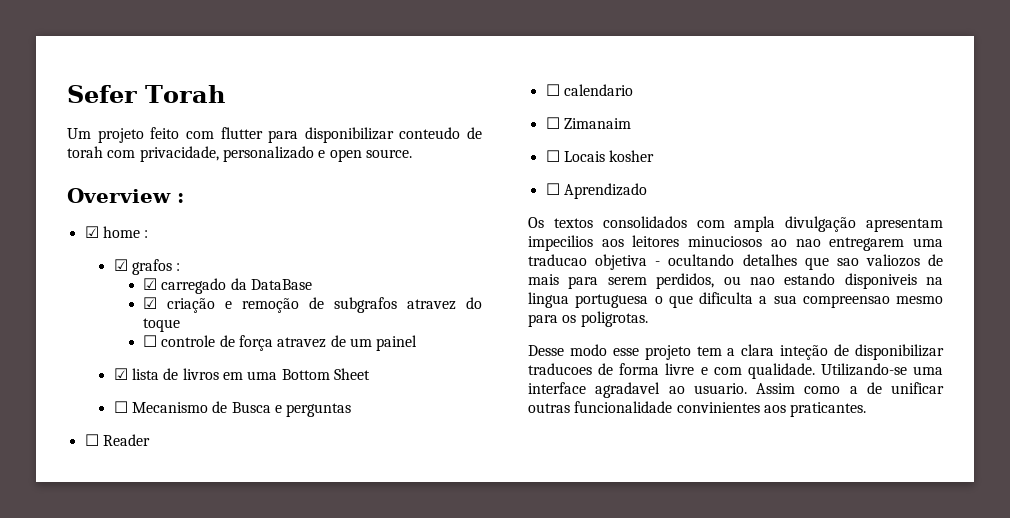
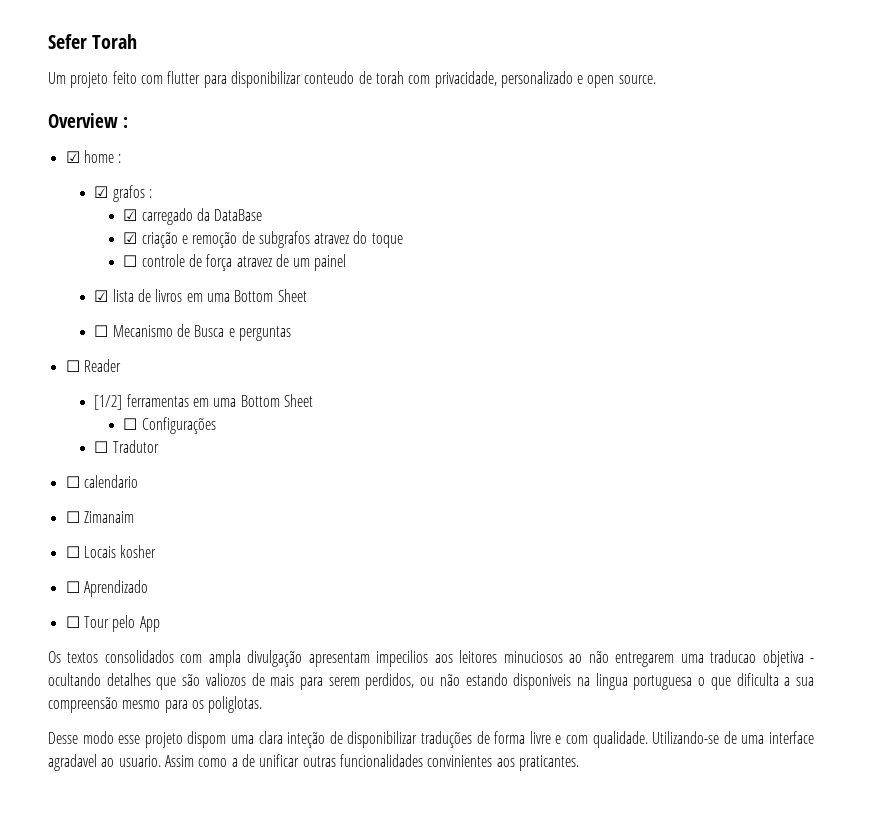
+ [1/2] ferramentas em uma Bottom Sheet
+ ☐ Configurações
+ ☐ Tradutor
+ ☐ Tour pelo App
- Os textos consolidados com ampla divulgação apresentam impecilios aos leitores minuciosos ao nao entregarem uma traducao objetiva - ocultando detalhes que sao valiozos de mais para serem perdidos, ou nao estando disponiveis na lingua portuguesa o que dificulta a sua compreensao mesmo para os poligrotas.
+ Os textos consolidados com ampla divulgação apresentam impecilios aos leitores minuciosos ao não entregarem uma traducao objetiva - ocultando detalhes que são valiozos de mais para serem perdidos, ou não estando disponiveis na lingua portuguesa o que dificulta a sua compreensão mesmo para os poliglotas.
- Desse modo esse projeto tem a clara inteção de disponibilizar traducoes de forma livre e com qualidade.
+ Desse modo esse projeto dispom uma clara inteção de disponibilizar traduções de forma livre e com qualidade.
- Utilizando-se uma interface agradavel ao usuario.
+ Utilizando-se de uma interface agradavel ao usuario.
- Assim como a de unificar outras funcionalidade convinientes aos praticantes.
+ Assim como a de unificar outras funcionalidades convinientes aos praticantes.

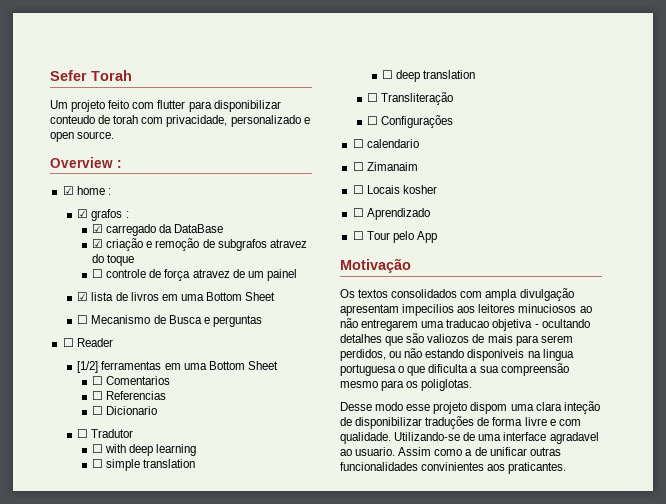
+ ☐ Comentarios
+ ☐ Referencias
+ ☐ Dicionario
+ ☐ Tradutor
+ ☐ with deep learning
+ ☐ simple translation
+ ☐ deep translation
+ ☐ Transliteração
  ☐ Configurações
- ☐ Tradutor
+ Motivação

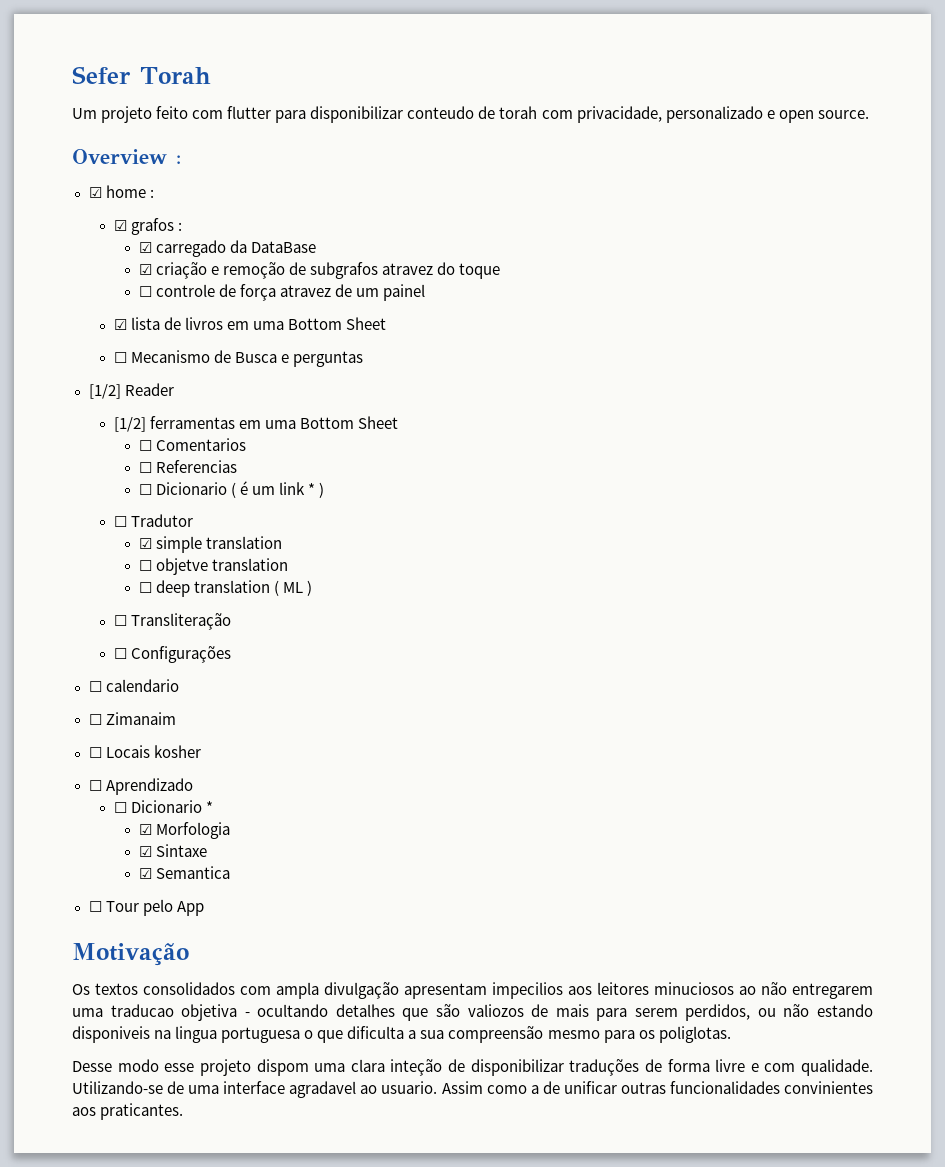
- ☐ Reader
+ [1/2] Reader
- ☐ Dicionario
+ ☐ Dicionario ( é um link * )
  ☐ Tradutor
- ☐ with deep learning
- ☐ simple translation
+ ☑ simple translation
+ ☐ objetve translation
- ☐ deep translation
+ ☐ deep translation ( ML )
+ ☐ Dicionario *
+ ☑ Morfologia
+ ☑ Sintaxe
+ ☑ Semantica

